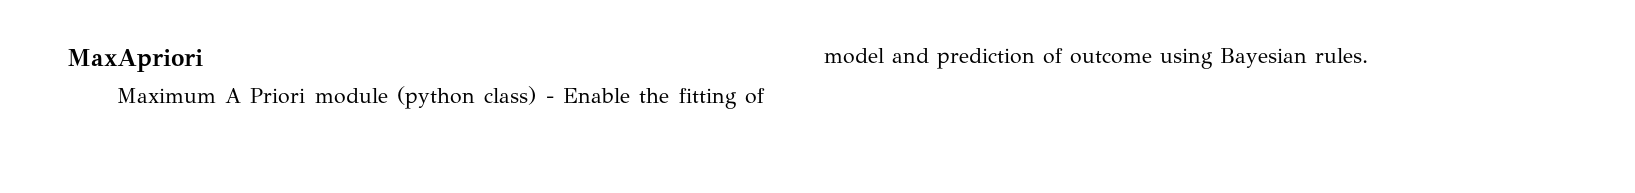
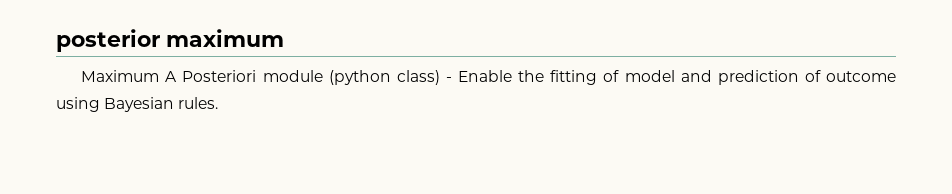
- MaxApriori
+ posterior maximum
- Maximum A Priori module (python class) - Enable the fitting of model and prediction of outcome using Bayesian rules.
+ Maximum A Posteriori module (python class) - Enable the fitting of model and prediction of outcome using Bayesian rules.

